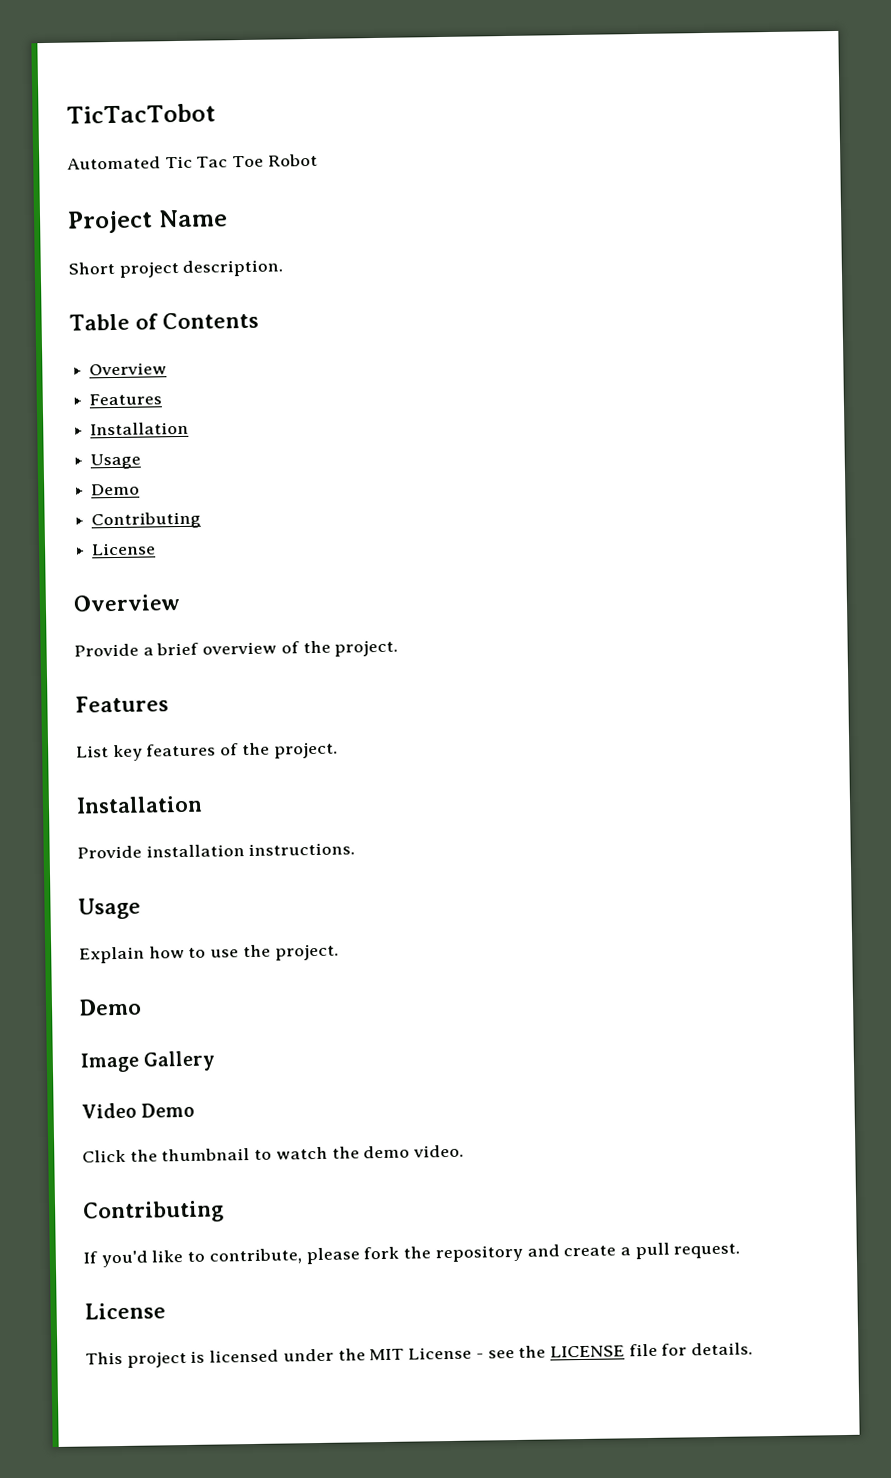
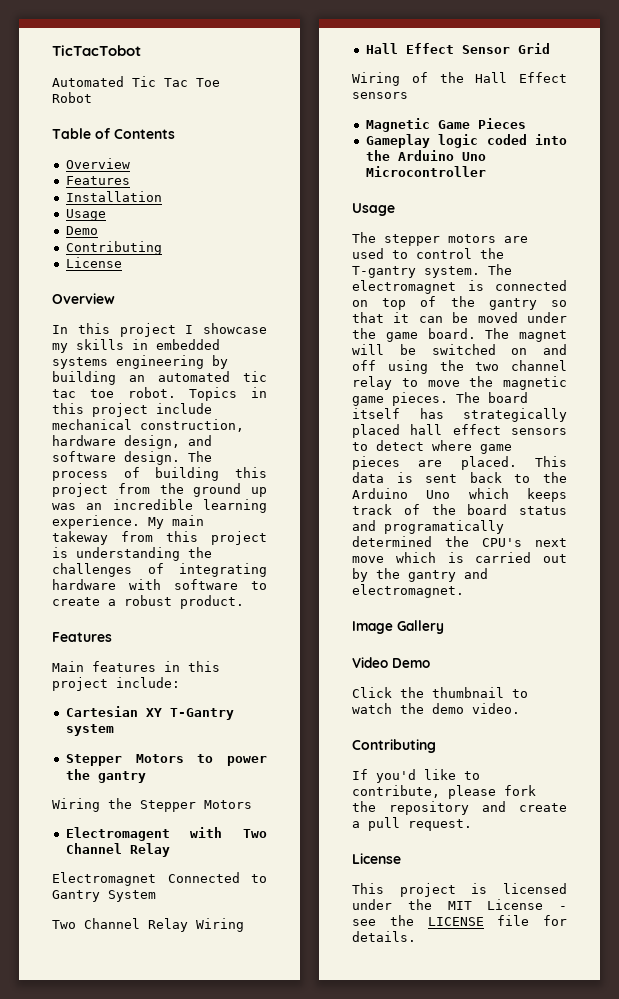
- Project Name
- Short project description.
- Provide a brief overview of the project.
+ In this project I showcase my skills in embedded systems engineering by building an automated tic tac toe robot. Topics in this project include mechanical construction, hardware design, and software design. The process of building this project from the ground up was an incredible learning experience. My main takeway from this project is understanding the challenges of integrating hardware with software to create a robust product.
  Features
- List key features of the project.
- Installation
- Provide installation instructions.
+ Main features in this project include:
+ Cartesian XY T-Gantry system
+ Stepper Motors to power the gantry
+ Wiring the Stepper Motors
+ Electromagent with Two Channel Relay
+ Electromagnet Connected to Gantry System
+ Two Channel Relay Wiring
+ Hall Effect Sensor Grid
+ Wiring of the Hall Effect sensors
+ Magnetic Game Pieces
+ Gameplay logic coded into the Arduino Uno Microcontroller
  Usage
- Explain how to use the project.
- Demo
+ The stepper motors are used to control the T-gantry system. The electromagnet is connected on top of the gantry so that it can be moved under the game board. The magnet will be switched on and off using the two channel relay to move the magnetic game pieces. The board itself has strategically placed hall effect sensors to detect where game pieces are placed. This data is sent back to the Arduino Uno which keeps track of the board status and programatically determined the CPU's next move which is carried out by the gantry and electromagnet.

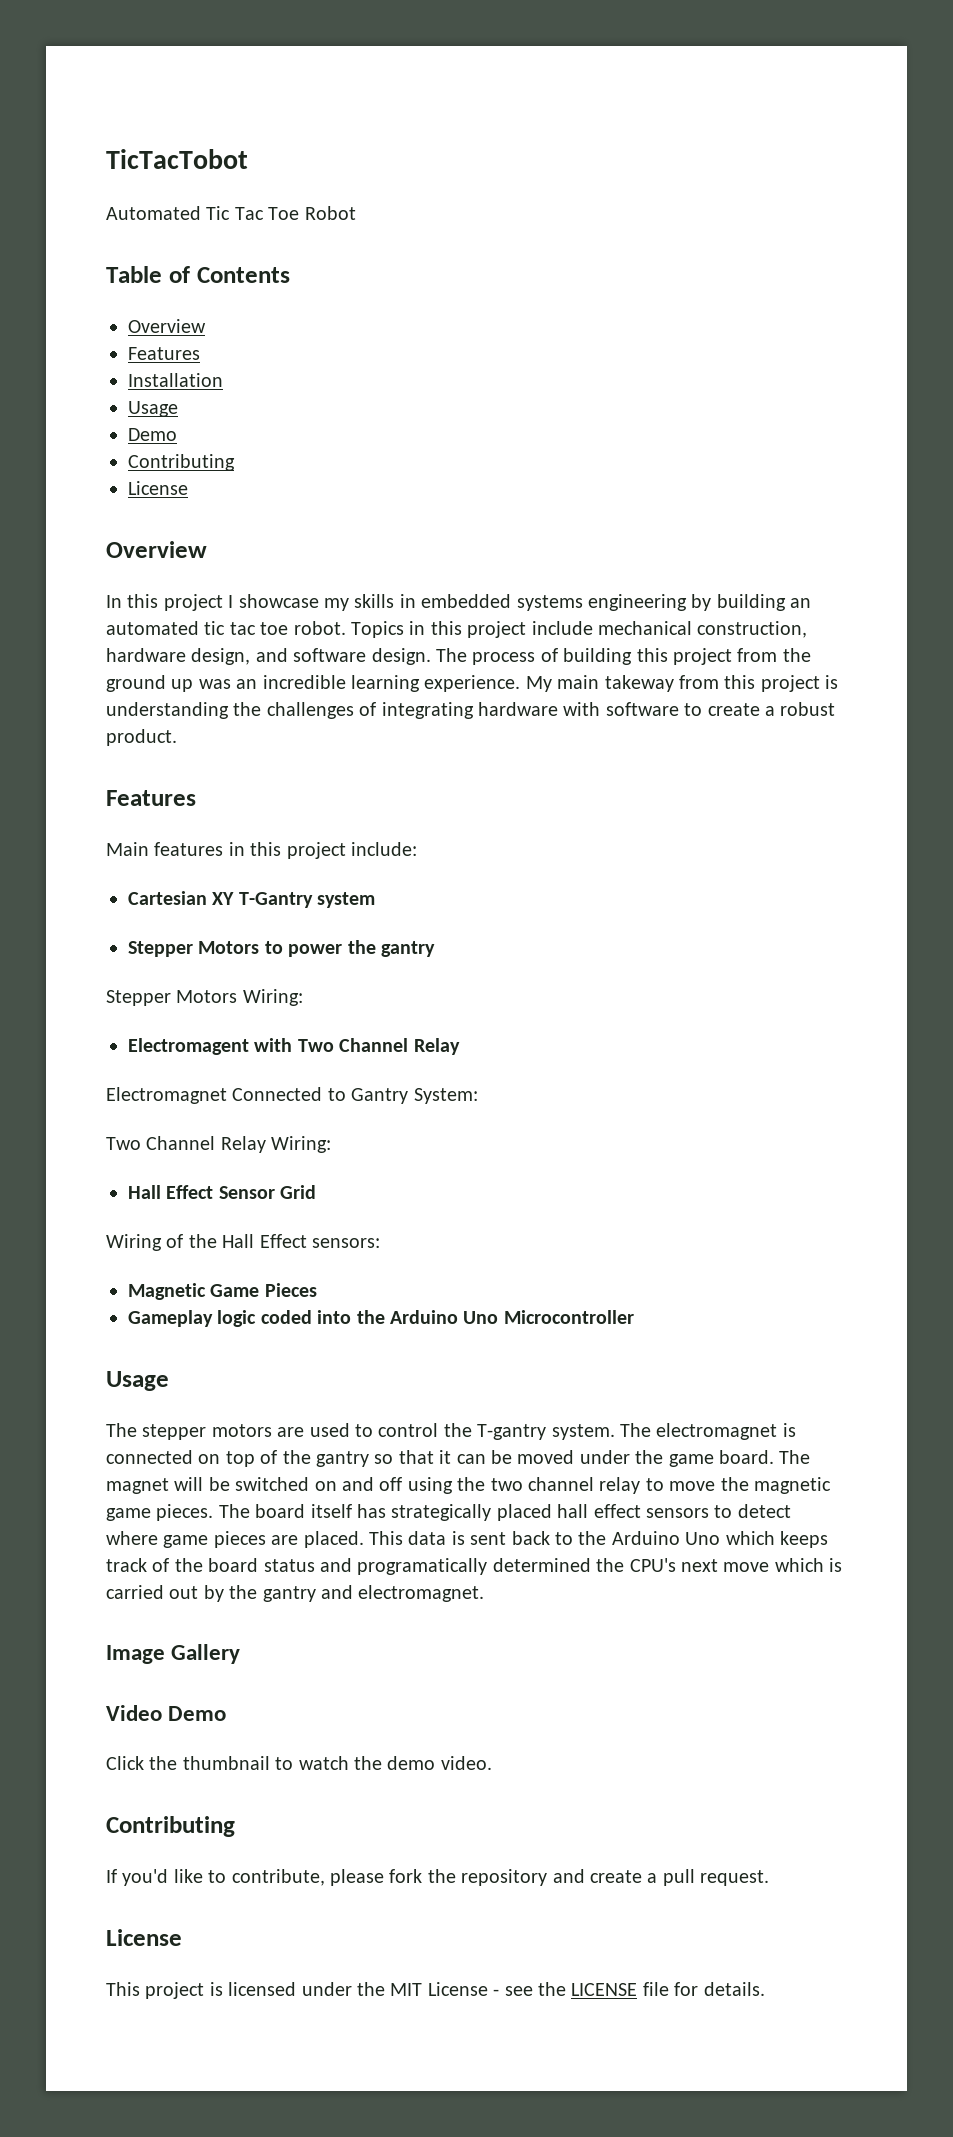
- Wiring the Stepper Motors
+ Stepper Motors Wiring:
- Electromagnet Connected to Gantry System
- Two Channel Relay Wiring
+ Electromagnet Connected to Gantry System:
+ Two Channel Relay Wiring:
- Wiring of the Hall Effect sensors
+ Wiring of the Hall Effect sensors:

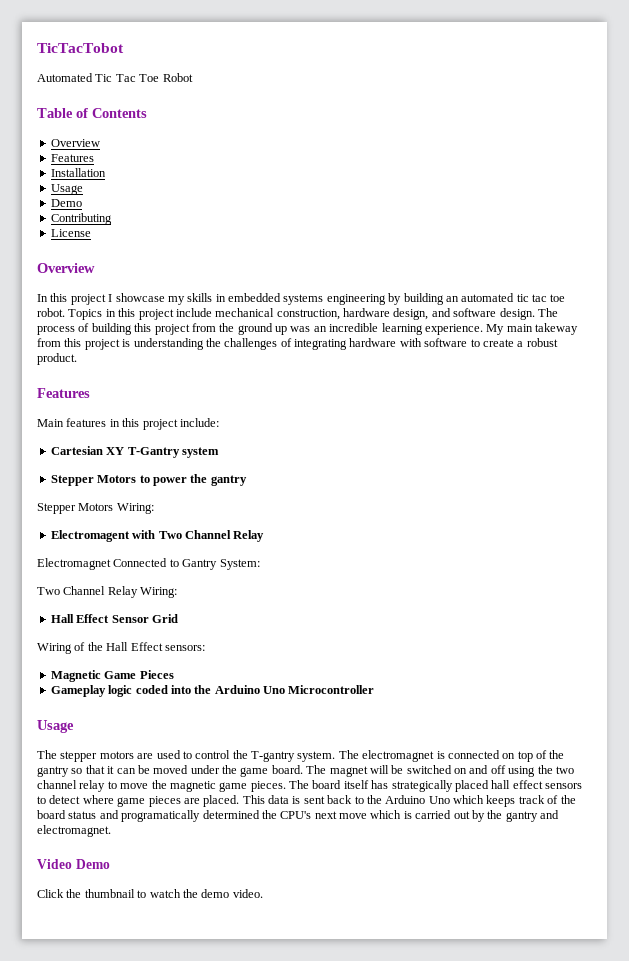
- Image Gallery
  Click the thumbnail to watch the demo video.
- Contributing
- If you'd like to contribute, please fork the repository and create a pull request.
- License
- This project is licensed under the MIT License - see the LICENSE file for details.

